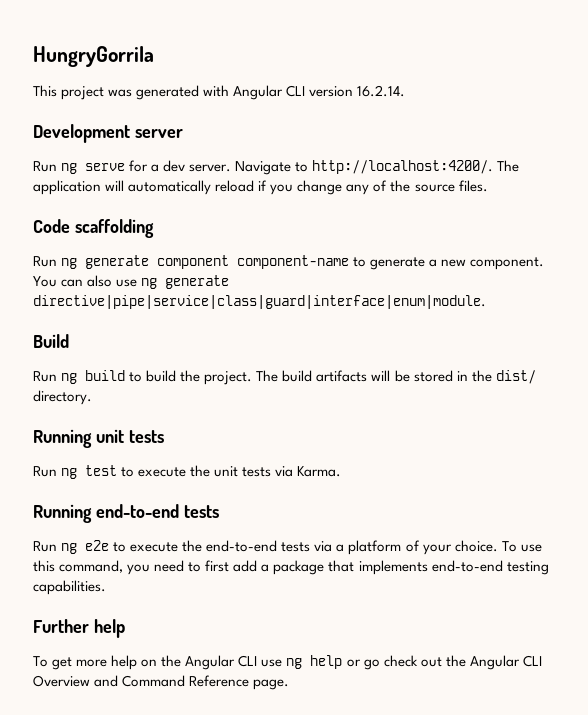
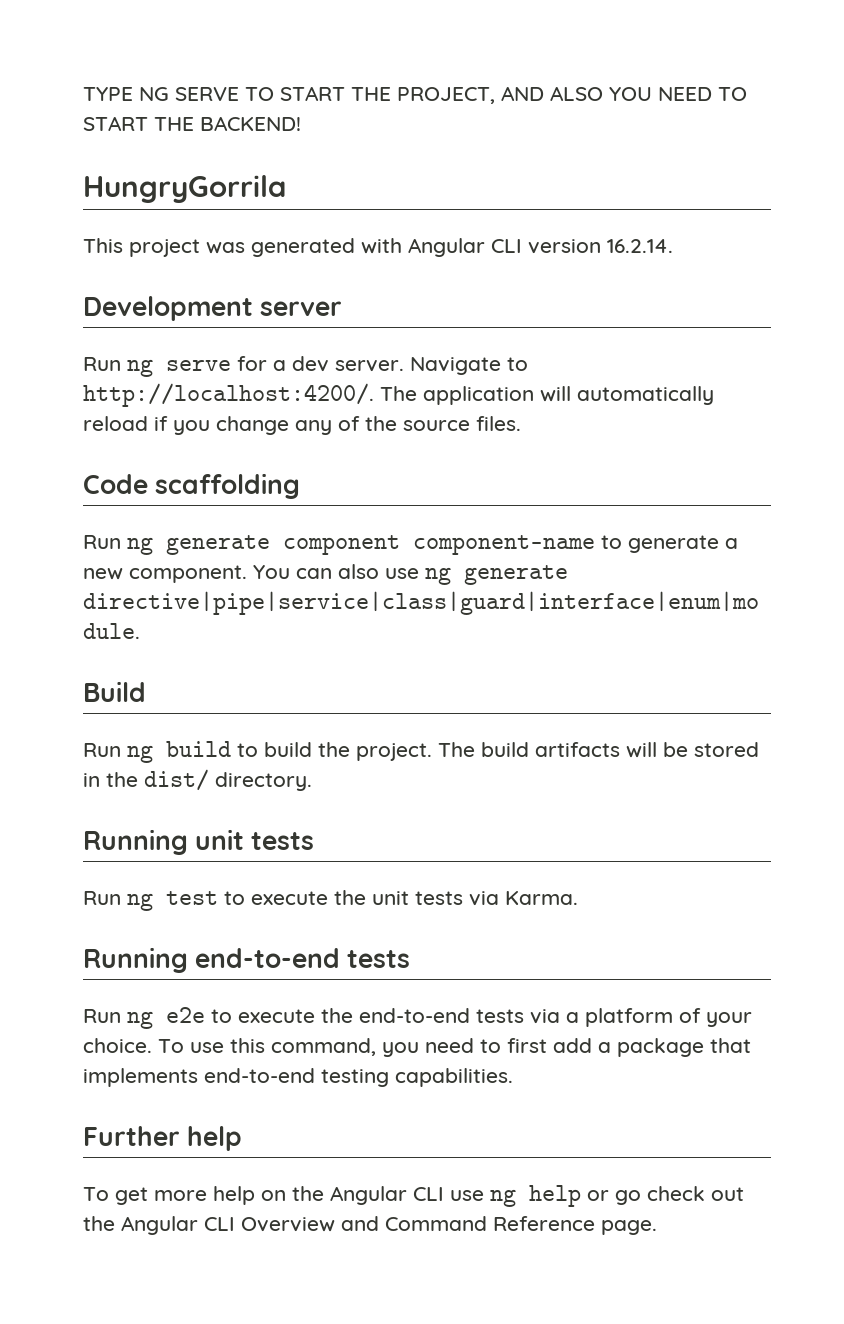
+ TYPE NG SERVE TO START THE PROJECT, AND ALSO YOU NEED TO START THE BACKEND!

